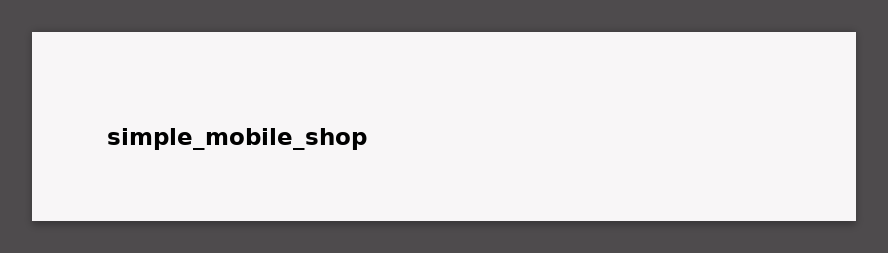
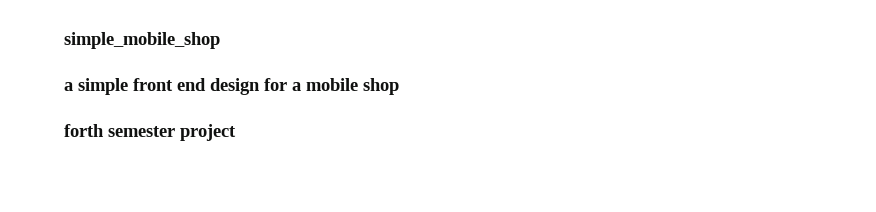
+ a simple front end design for a mobile shop
+ forth semester project

